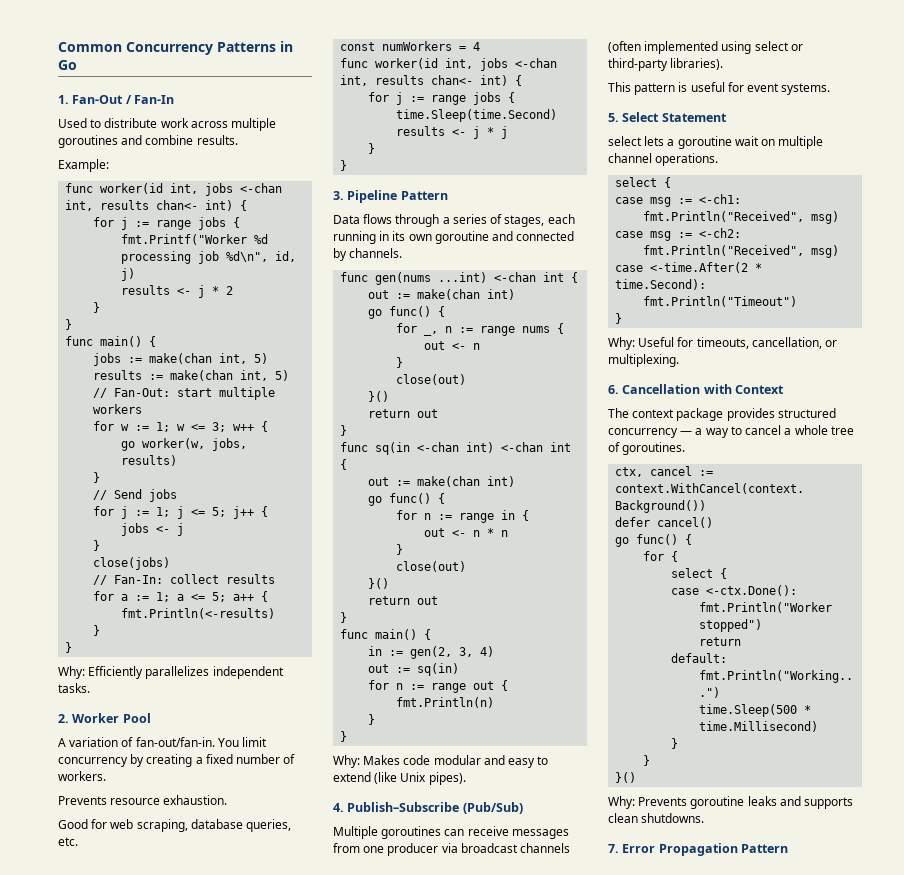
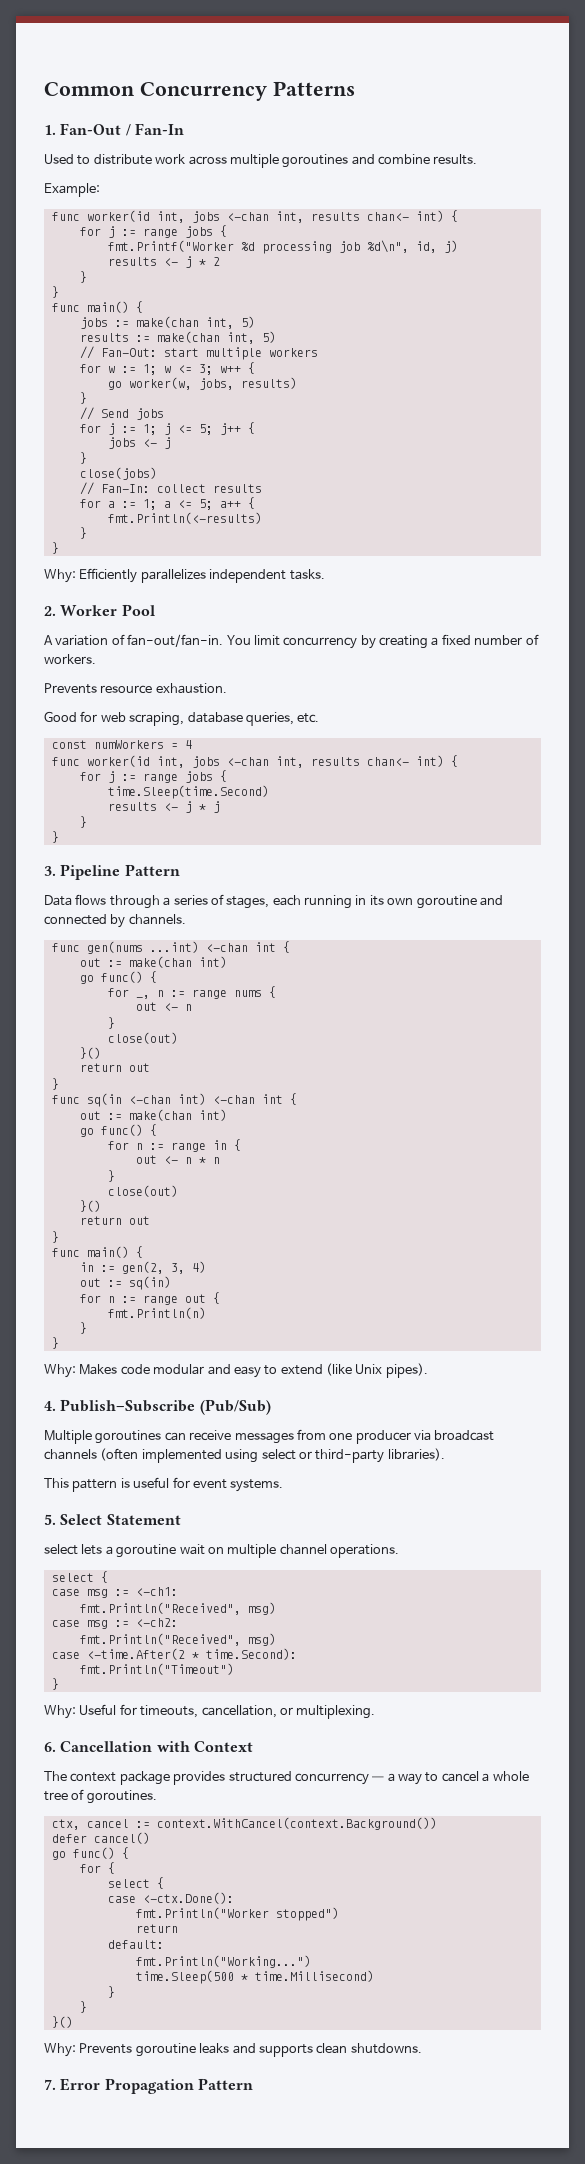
- Common Concurrency Patterns in Go
+ Common Concurrency Patterns

